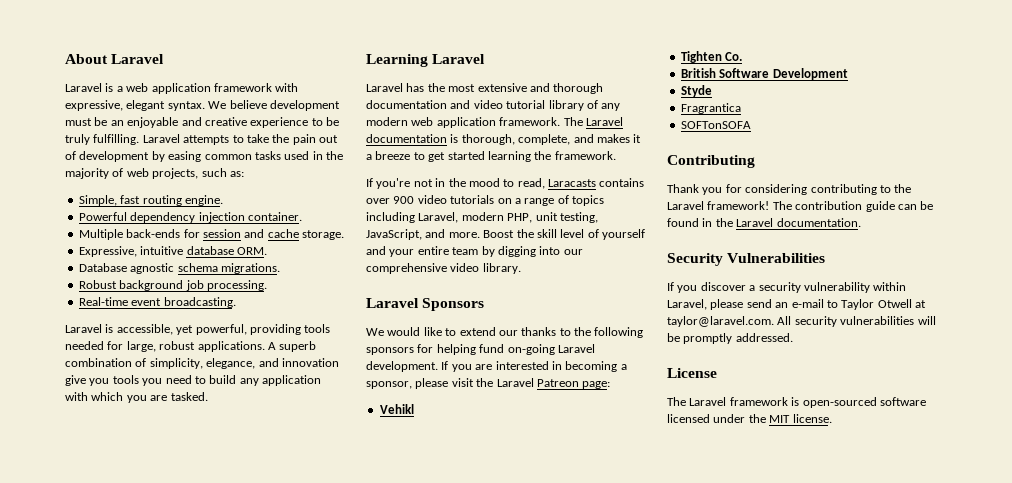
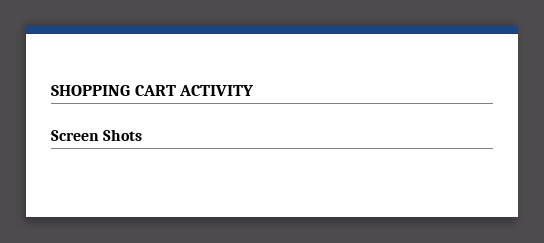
- About Laravel
- Laravel is a web application framework with expressive, elegant syntax. We believe development must be an enjoyable and creative experience to be truly fulfilling. Laravel attempts to take the pain out of development by easing common tasks used in the majority of web projects, such as:
- Simple, fast routing engine.
- Powerful dependency injection container.
- Multiple back-ends for session and cache storage.
- Expressive, intuitive database ORM.
- Database agnostic schema migrations.
- Robust background job processing.
- Real-time event broadcasting.
- Laravel is accessible, yet powerful, providing tools needed for large, robust applications. A superb combination of simplicity, elegance, and innovation give you tools you need to build any application with which you are tasked.
- Learning Laravel
- Laravel has the most extensive and thorough documentation and video tutorial library of any modern web application framework. The Laravel documentation is thorough, complete, and makes it a breeze to get started learning the framework.
- If you're not in the mood to read, Laracasts contains over 900 video tutorials on a range of topics including Laravel, modern PHP, unit testing, JavaScript, and more. Boost the skill level of yourself and your entire team by digging into our comprehensive video library.
- Laravel Sponsors
- We would like to extend our thanks to the following sponsors for helping fund on-going Laravel development. If you are interested in becoming a sponsor, please visit the Laravel Patreon page:
- Vehikl
- Tighten Co.
- British Software Development
- Styde
- Fragrantica
- SOFTonSOFA
- Contributing
- Thank you for considering contributing to the Laravel framework! The contribution guide can be found in the Laravel documentation.
- Security Vulnerabilities
- If you discover a security vulnerability within Laravel, please send an e-mail to Taylor Otwell at taylor@laravel.com. All security vulnerabilities will be promptly addressed.
- License
- The Laravel framework is open-sourced software licensed under the MIT license.
+ SHOPPING CART ACTIVITY
+ Screen Shots

